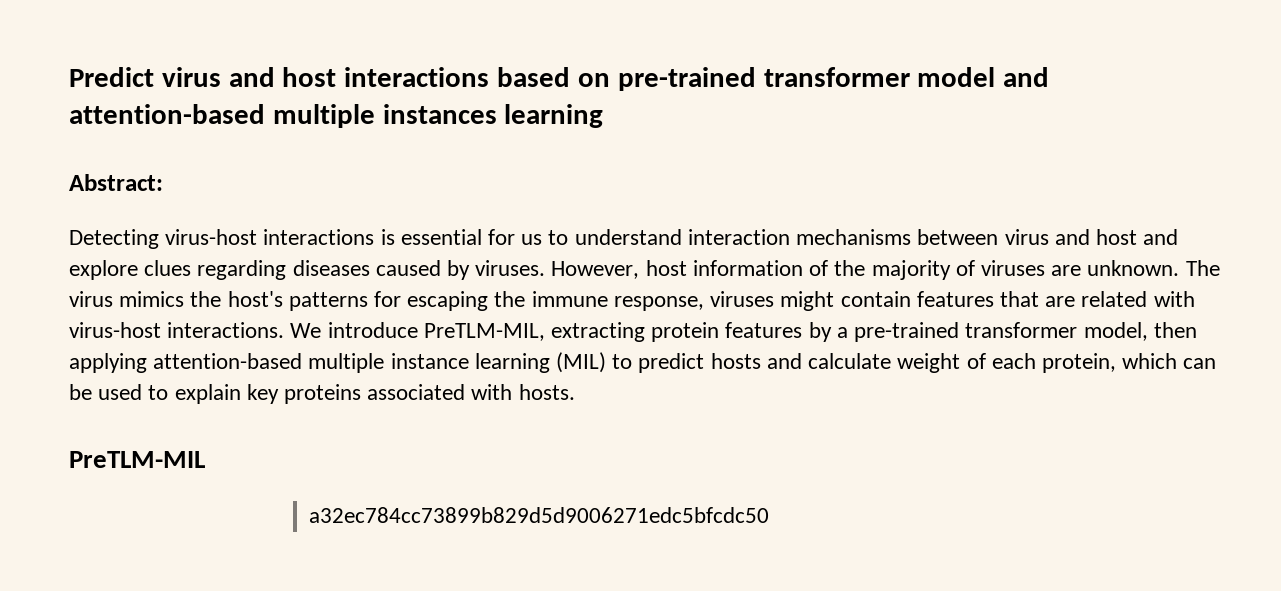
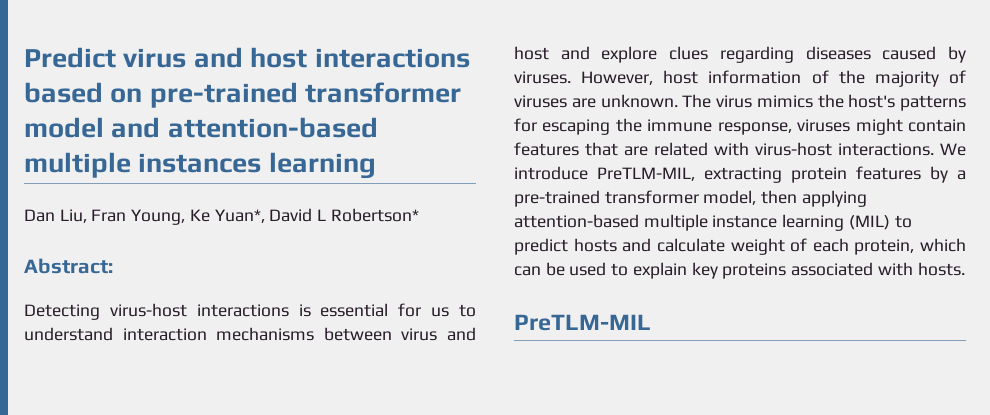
+ Dan Liu, Fran Young, Ke Yuan*, David L Robertson*
- a32ec784cc73899b829d5d9006271edc5bfcdc50

